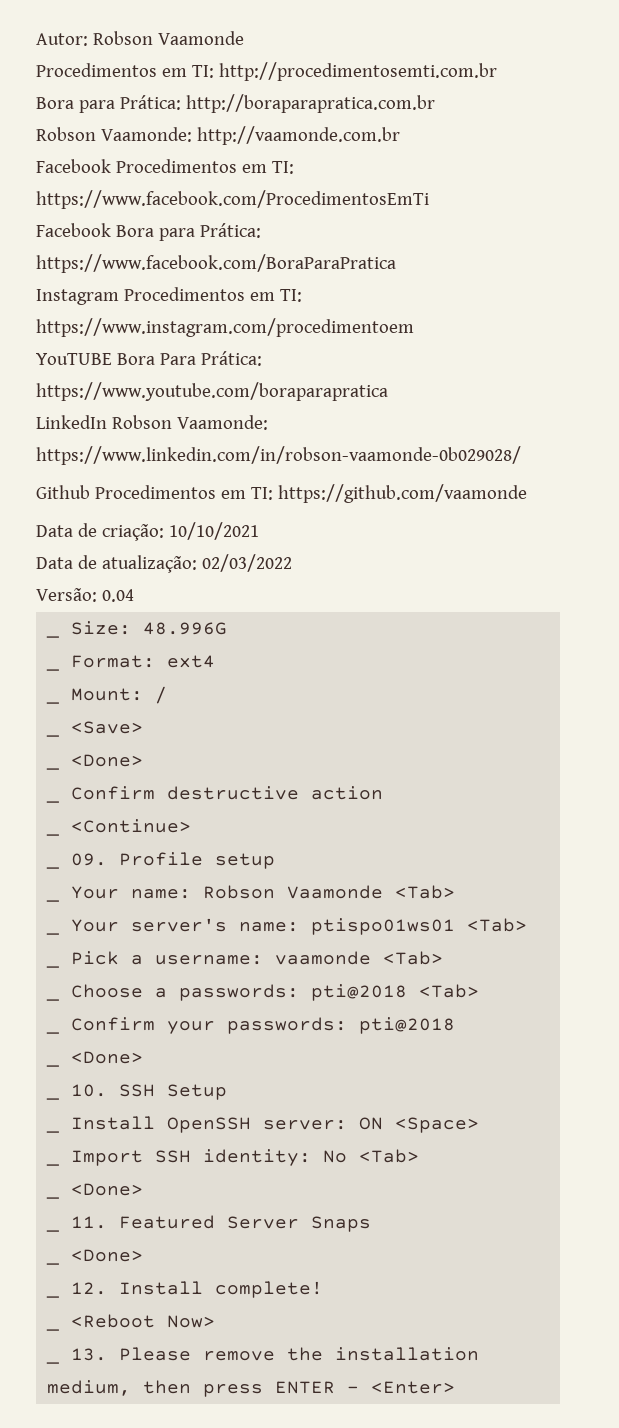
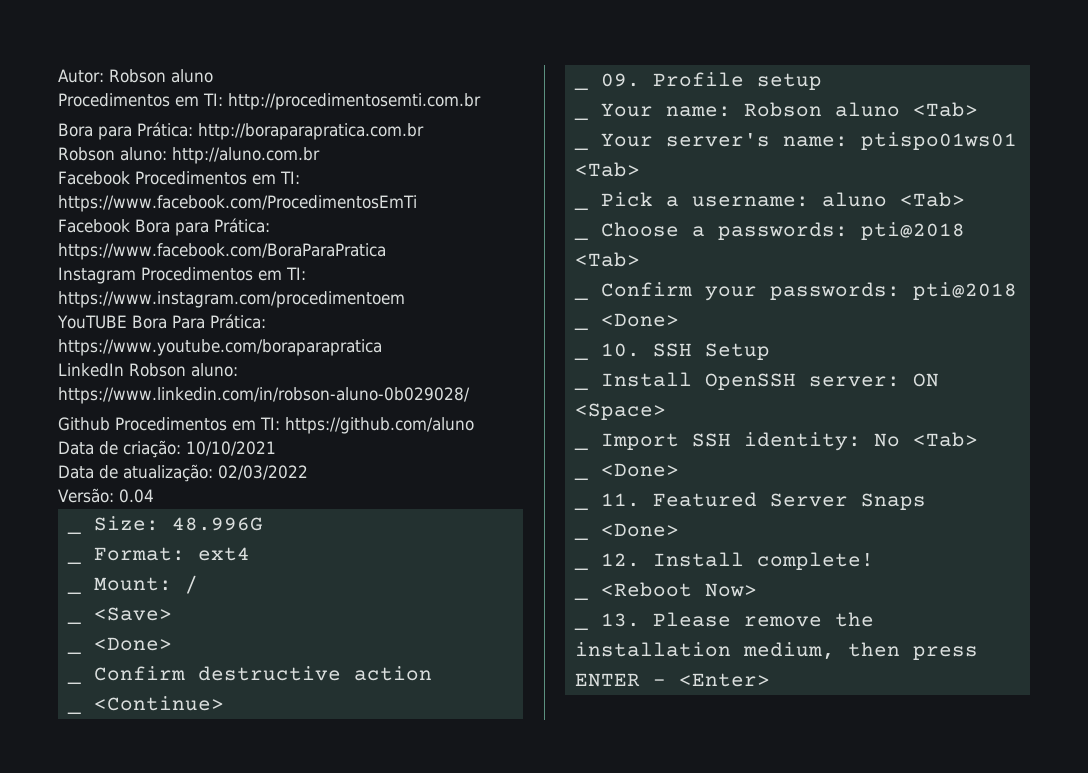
- Autor: Robson Vaamonde
+ Autor: Robson aluno
- Robson Vaamonde: http://vaamonde.com.br
+ Robson aluno: http://aluno.com.br
- LinkedIn Robson Vaamonde: https://www.linkedin.com/in/robson-vaamonde-0b029028/
+ LinkedIn Robson aluno: https://www.linkedin.com/in/robson-aluno-0b029028/
- Github Procedimentos em TI: https://github.com/vaamonde
+ Github Procedimentos em TI: https://github.com/aluno
- _ Your name: Robson Vaamonde <Tab>
+ _ Your name: Robson aluno <Tab>
- _ Pick a username: vaamonde <Tab>
+ _ Pick a username: aluno <Tab>

